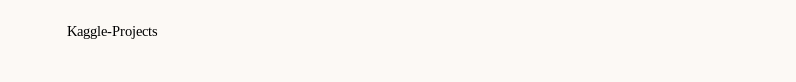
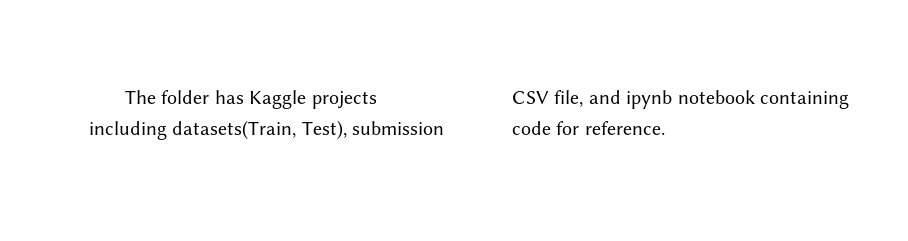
- Kaggle-Projects
+ The folder has Kaggle projects including datasets(Train, Test), submission CSV file, and ipynb notebook containing code for reference.

